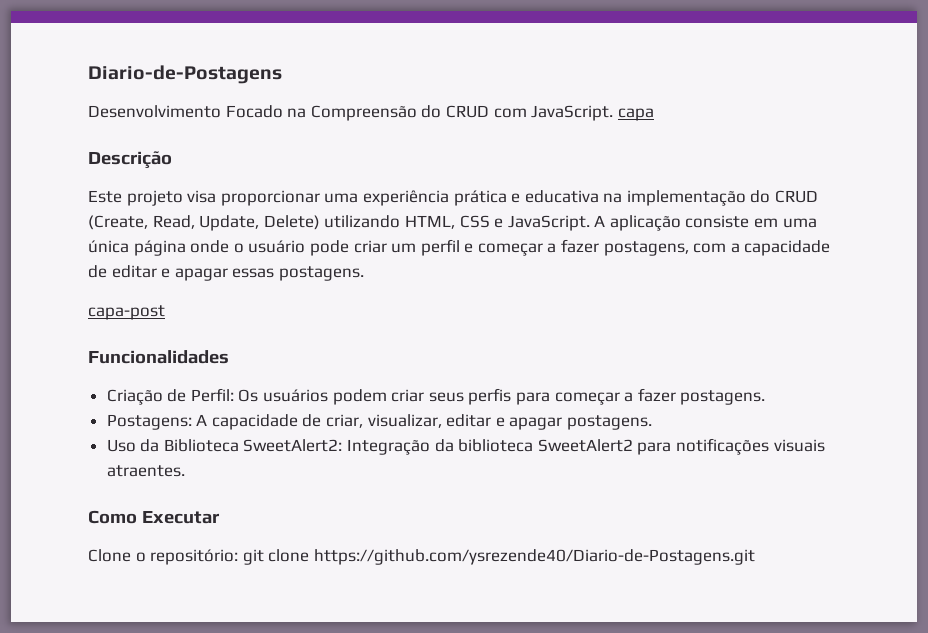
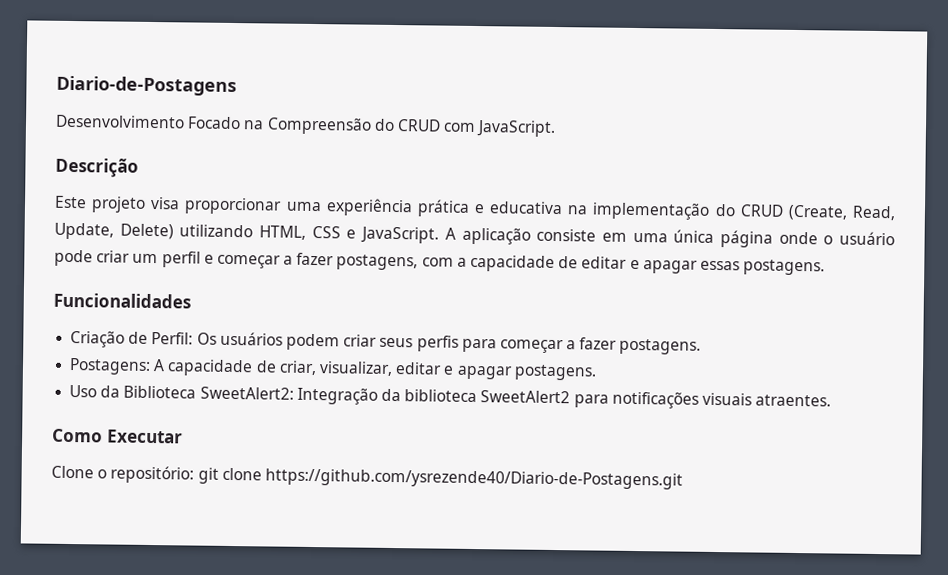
- Desenvolvimento Focado na Compreensão do CRUD com JavaScript. capa
+ Desenvolvimento Focado na Compreensão do CRUD com JavaScript.
- capa-post

